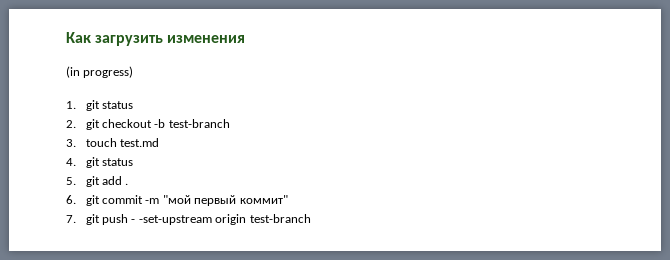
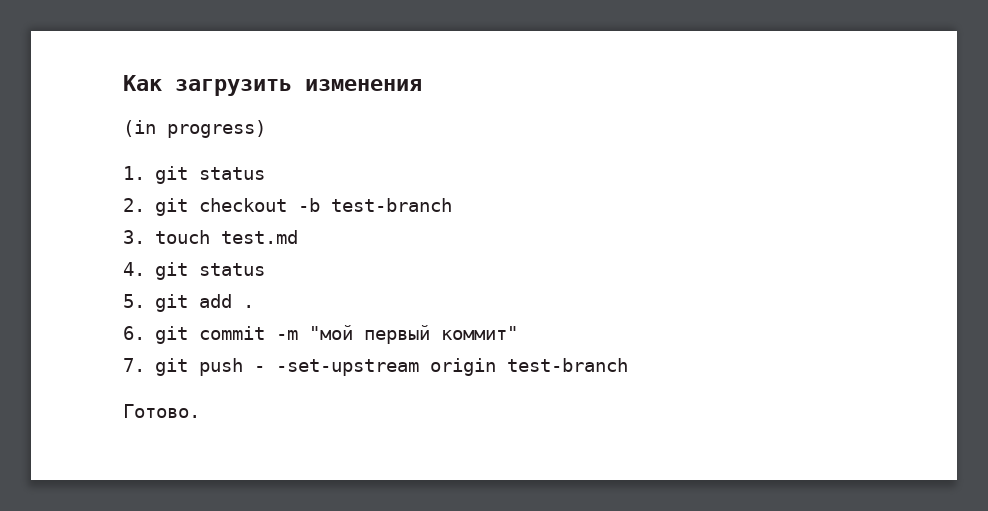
+ Готово.

